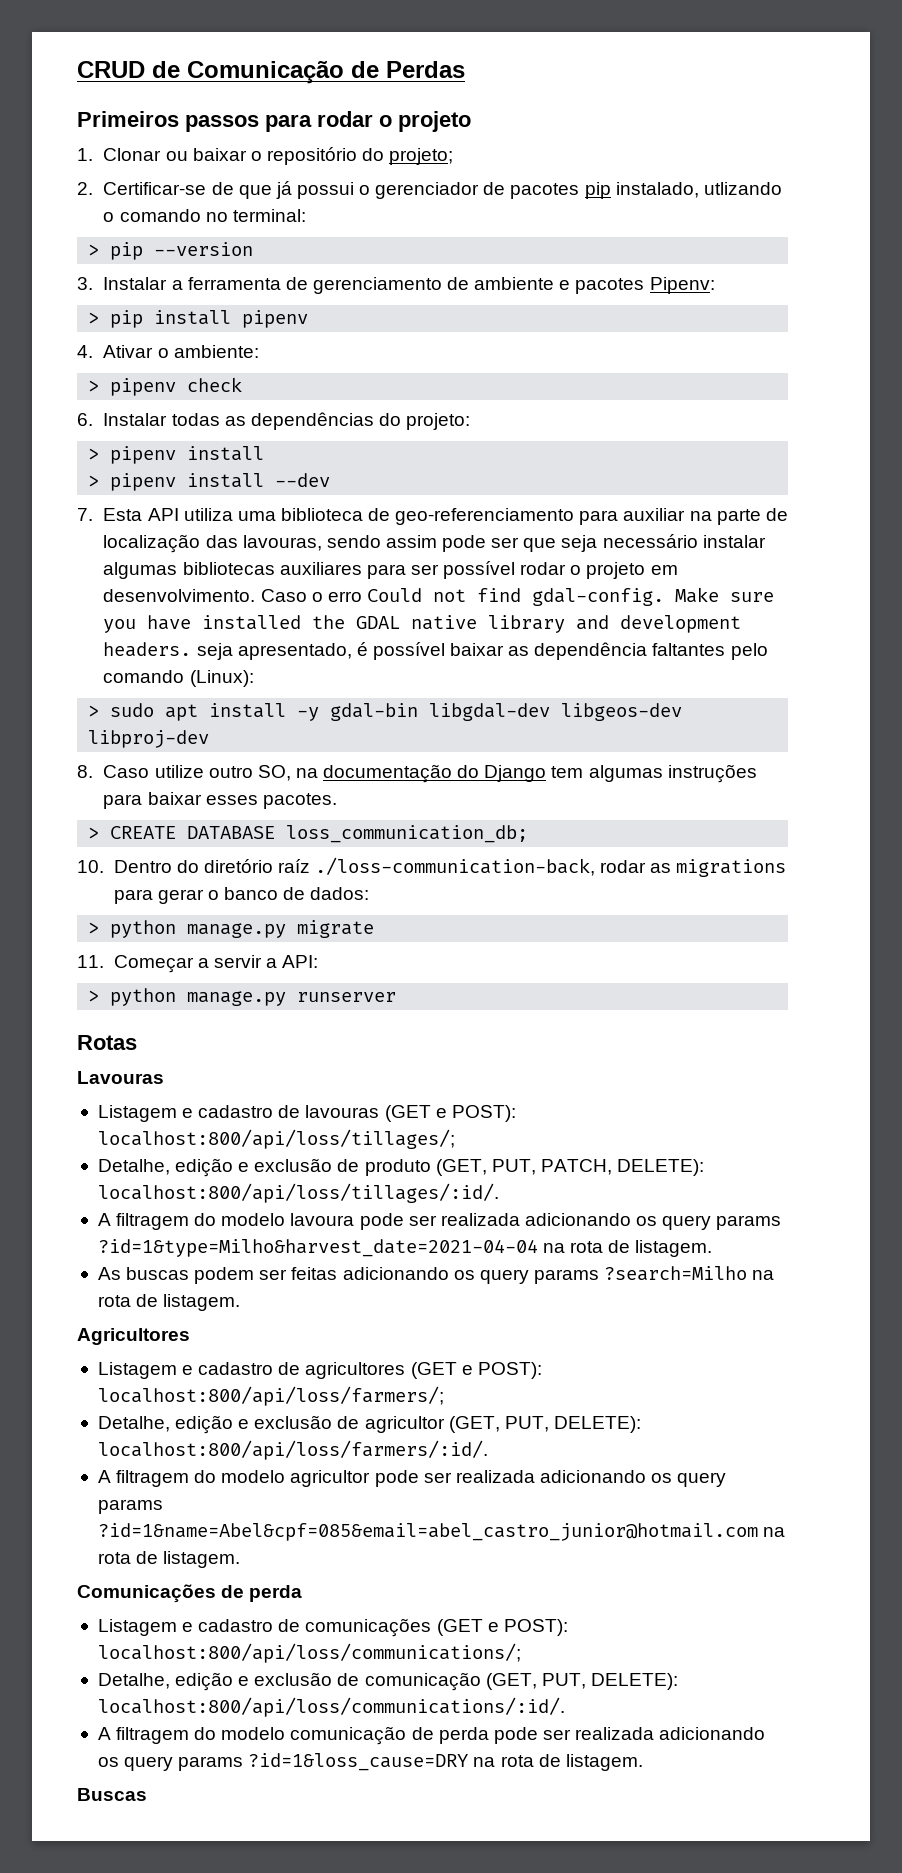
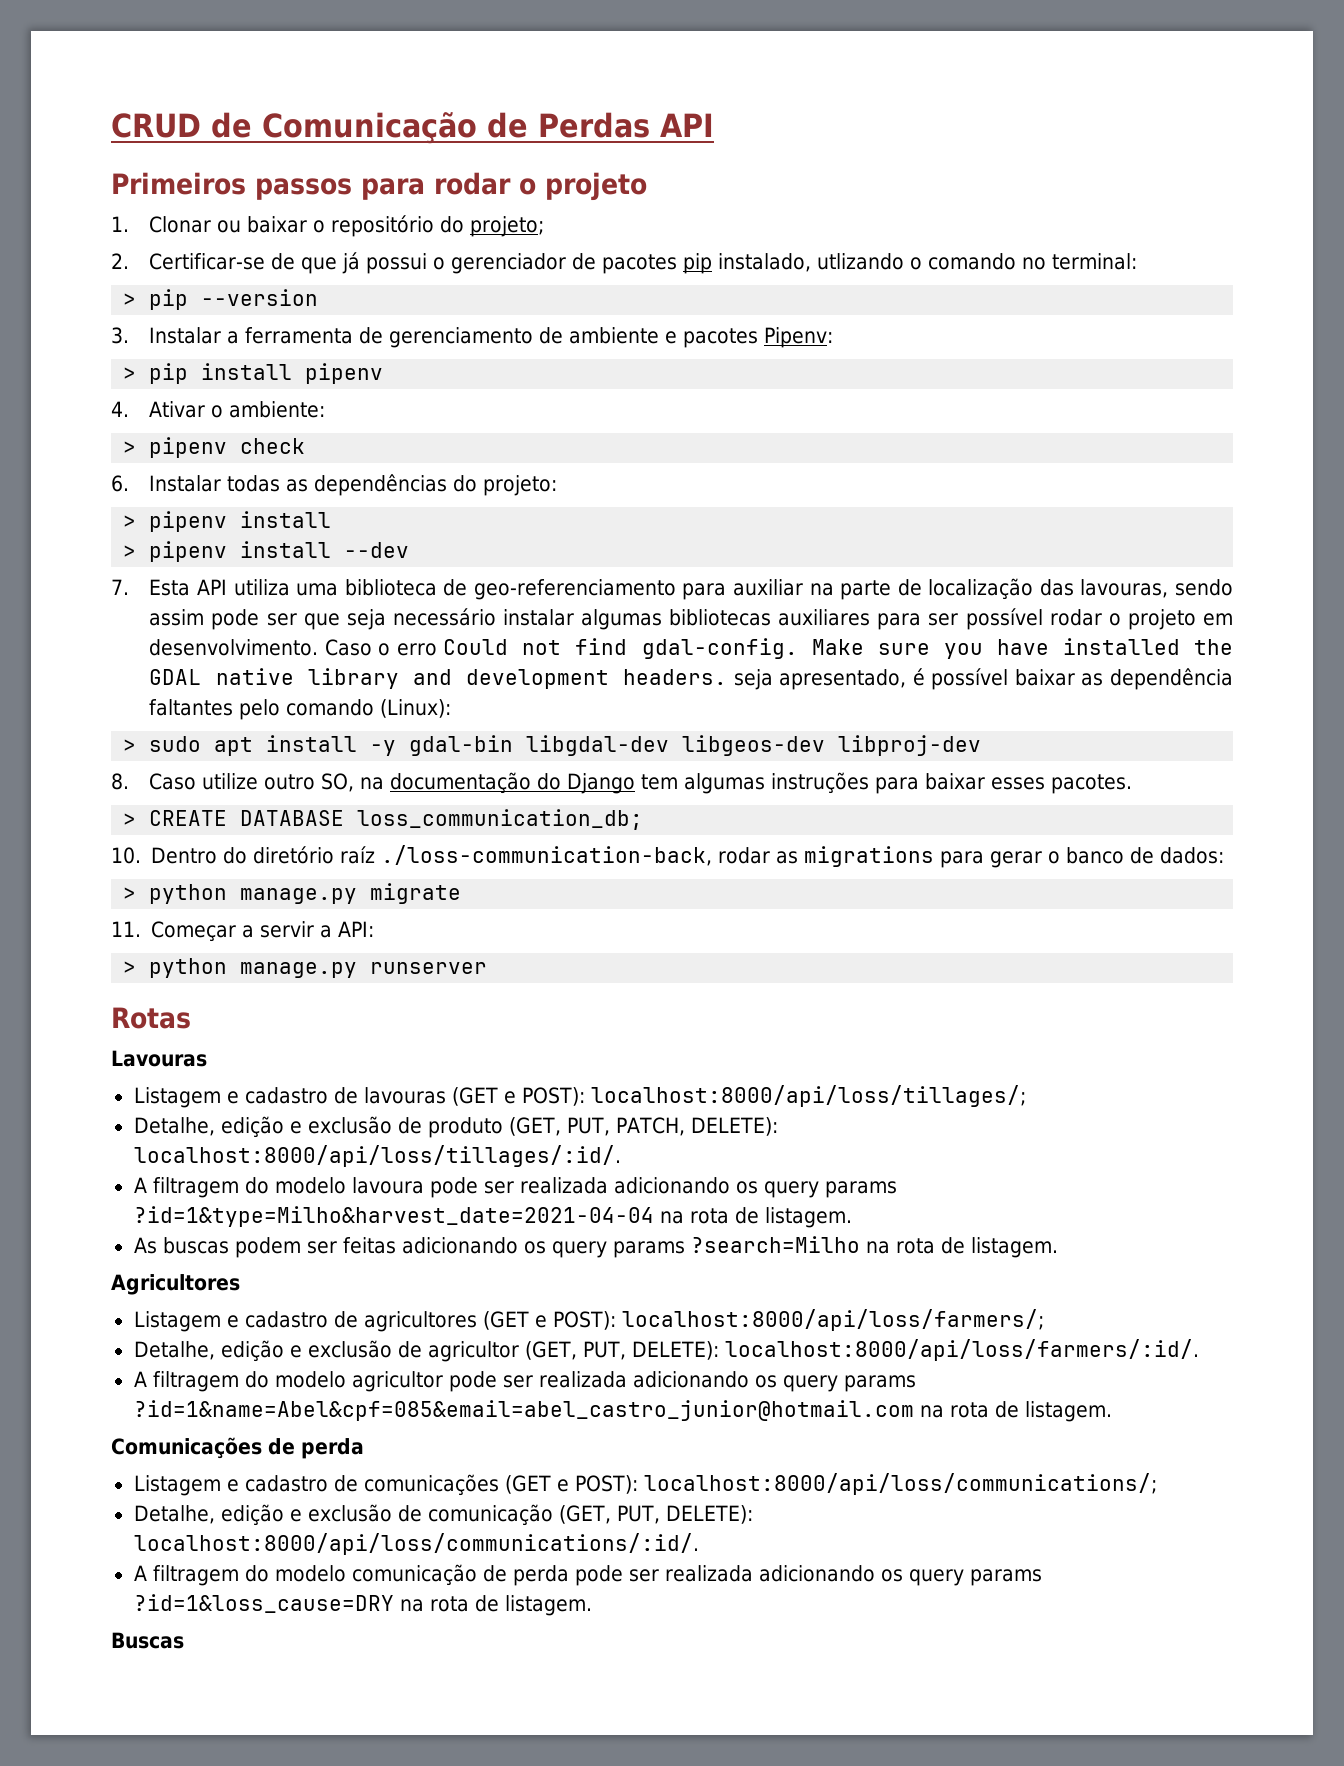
- CRUD de Comunicação de Perdas
+ CRUD de Comunicação de Perdas API
- Listagem e cadastro de lavouras (GET e POST): localhost:800/api/loss/tillages/;
+ Listagem e cadastro de lavouras (GET e POST): localhost:8000/api/loss/tillages/;
- Detalhe, edição e exclusão de produto (GET, PUT, PATCH, DELETE): localhost:800/api/loss/tillages/:id/.
+ Detalhe, edição e exclusão de produto (GET, PUT, PATCH, DELETE): localhost:8000/api/loss/tillages/:id/.
- Listagem e cadastro de agricultores (GET e POST): localhost:800/api/loss/farmers/;
+ Listagem e cadastro de agricultores (GET e POST): localhost:8000/api/loss/farmers/;
- Detalhe, edição e exclusão de agricultor (GET, PUT, DELETE): localhost:800/api/loss/farmers/:id/.
+ Detalhe, edição e exclusão de agricultor (GET, PUT, DELETE): localhost:8000/api/loss/farmers/:id/.
- Listagem e cadastro de comunicações (GET e POST): localhost:800/api/loss/communications/;
+ Listagem e cadastro de comunicações (GET e POST): localhost:8000/api/loss/communications/;
- Detalhe, edição e exclusão de comunicação (GET, PUT, DELETE): localhost:800/api/loss/communications/:id/.
+ Detalhe, edição e exclusão de comunicação (GET, PUT, DELETE): localhost:8000/api/loss/communications/:id/.

